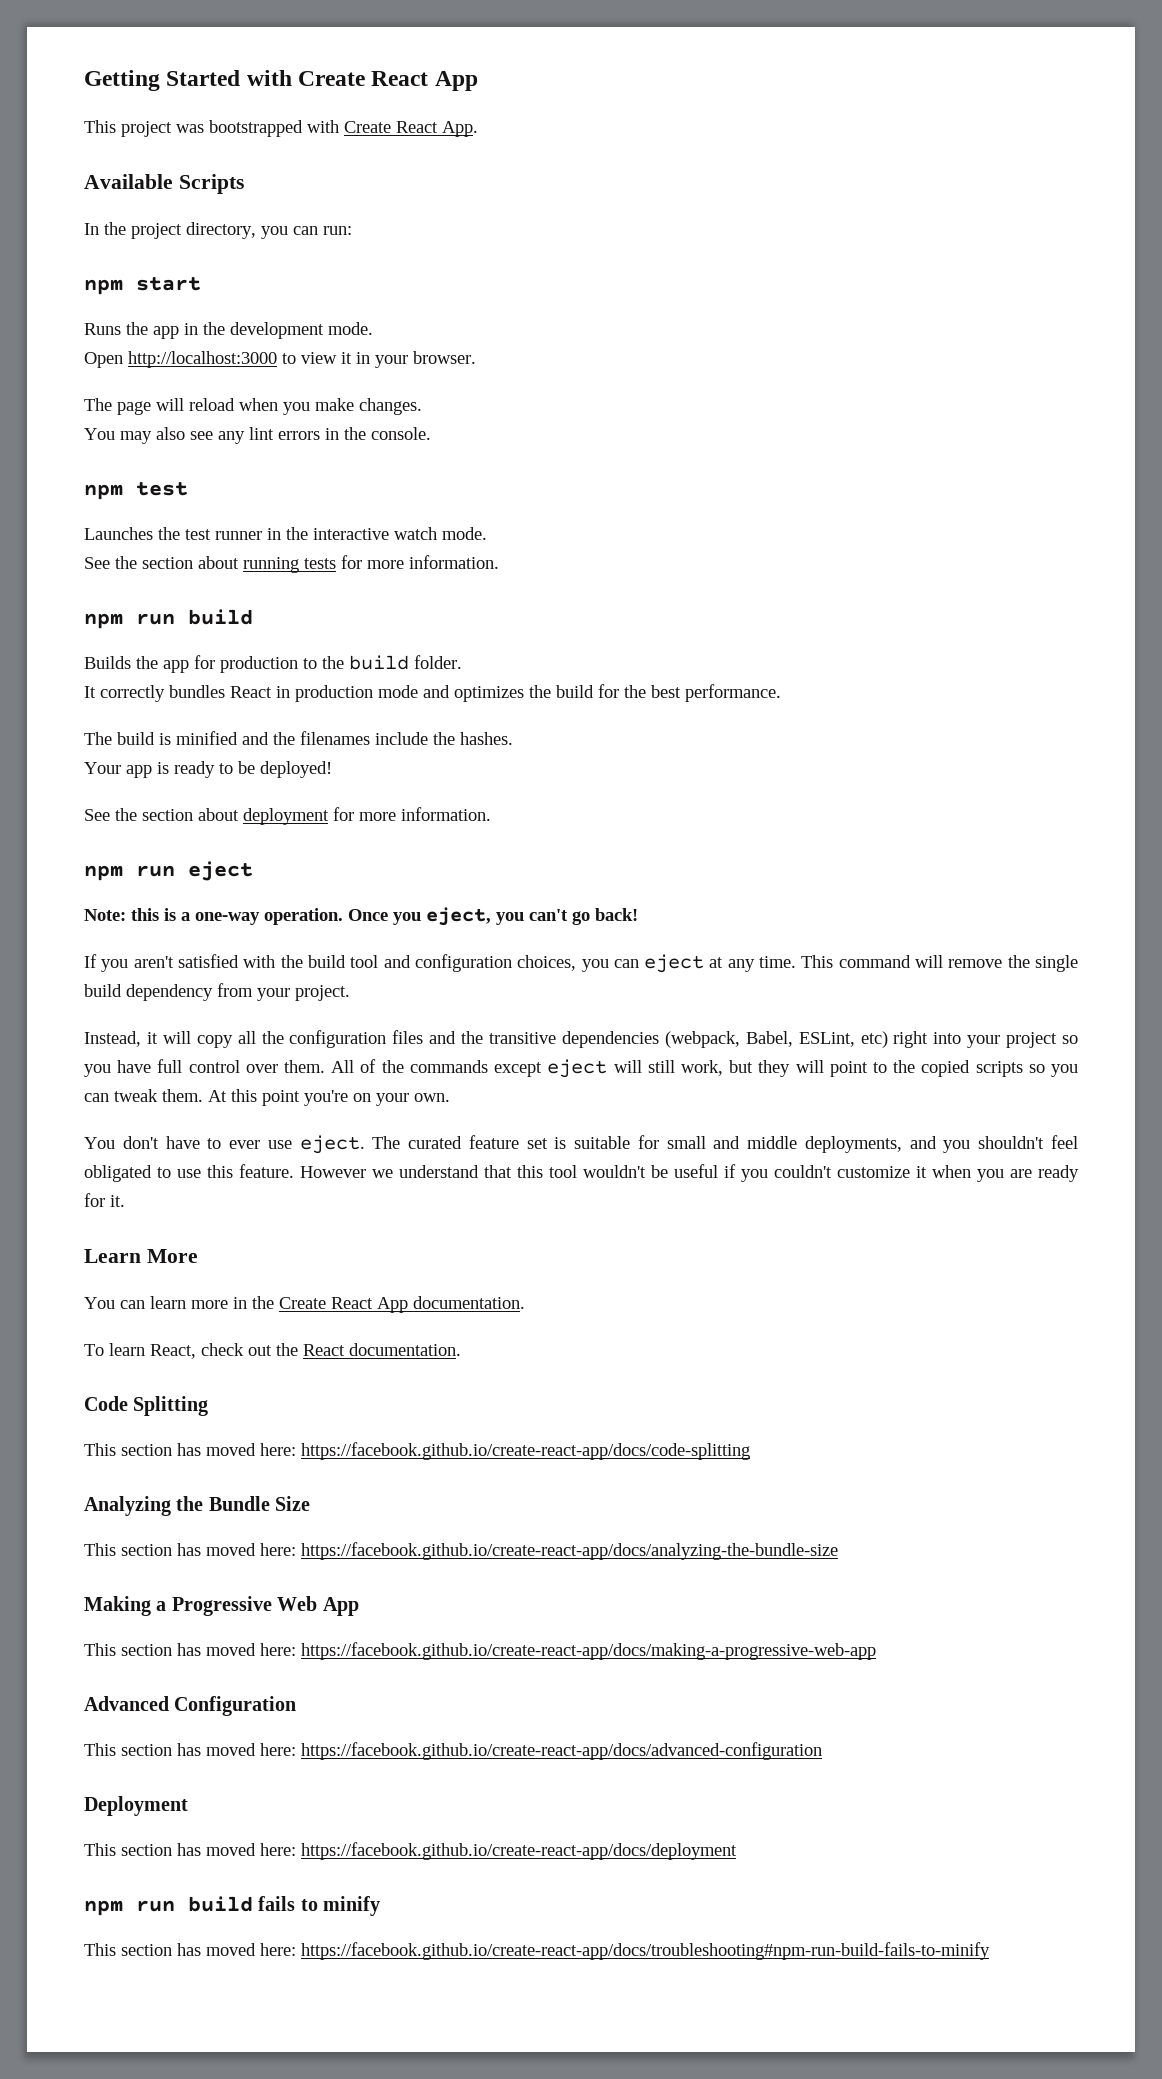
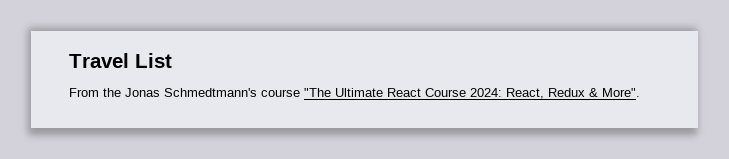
- Getting Started with Create React App
- This project was bootstrapped with Create React App.
- Available Scripts
- In the project directory, you can run:
- npm start
- Runs the app in the development mode.
- Open http://localhost:3000 to view it in your browser.
- The page will reload when you make changes.
- You may also see any lint errors in the console.
- npm test
- Launches the test runner in the interactive watch mode.
- See the section about running tests for more information.
- npm run build
- Builds the app for production to the build folder.
- It correctly bundles React in production mode and optimizes the build for the best performance.
- The build is minified and the filenames include the hashes.
- Your app is ready to be deployed!
- See the section about deployment for more information.
- npm run eject
- Note: this is a one-way operation. Once you eject, you can't go back!
- If you aren't satisfied with the build tool and configuration choices, you can eject at any time. This command will remove the single build dependency from your project.
- Instead, it will copy all the configuration files and the transitive dependencies (webpack, Babel, ESLint, etc) right into your project so you have full control over them. All of the commands except eject will still work, but they will point to the copied scripts so you can tweak them. At this point you're on your own.
- You don't have to ever use eject. The curated feature set is suitable for small and middle deployments, and you shouldn't feel obligated to use this feature. However we understand that this tool wouldn't be useful if you couldn't customize it when you are ready for it.
- Learn More
- You can learn more in the Create React App documentation.
- To learn React, check out the React documentation.
- Code Splitting
- This section has moved here: https://facebook.github.io/create-react-app/docs/code-splitting
- Analyzing the Bundle Size
- This section has moved here: https://facebook.github.io/create-react-app/docs/analyzing-the-bundle-size
- Making a Progressive Web App
- This section has moved here: https://facebook.github.io/create-react-app/docs/making-a-progressive-web-app
- Advanced Configuration
- This section has moved here: https://facebook.github.io/create-react-app/docs/advanced-configuration
- Deployment
- This section has moved here: https://facebook.github.io/create-react-app/docs/deployment
- npm run build fails to minify
- This section has moved here: https://facebook.github.io/create-react-app/docs/troubleshooting#npm-run-build-fails-to-minify
+ Travel List
+ From the Jonas Schmedtmann's course "The Ultimate React Course 2024: React, Redux & More".

